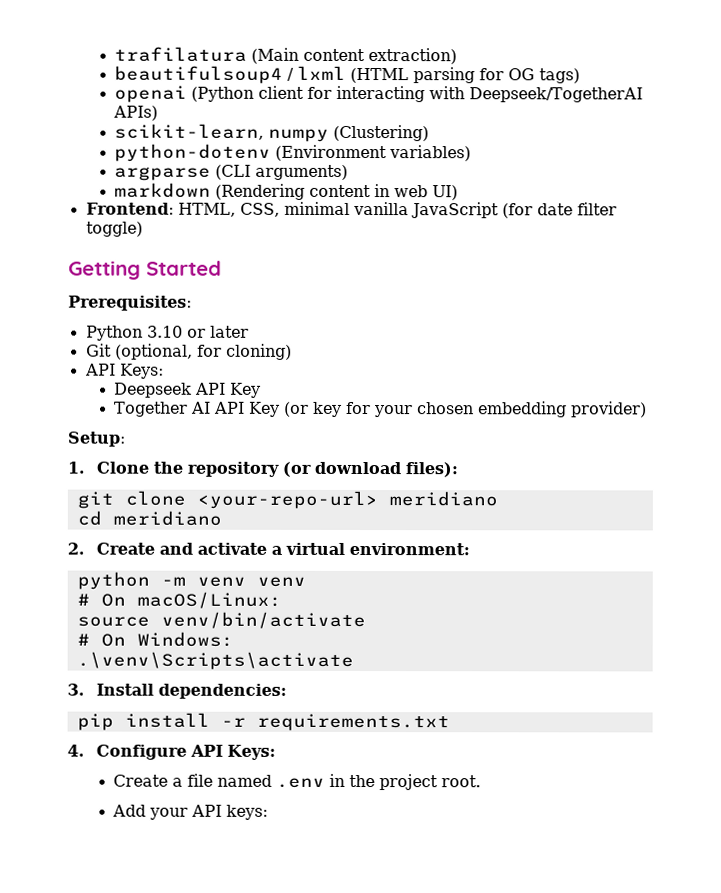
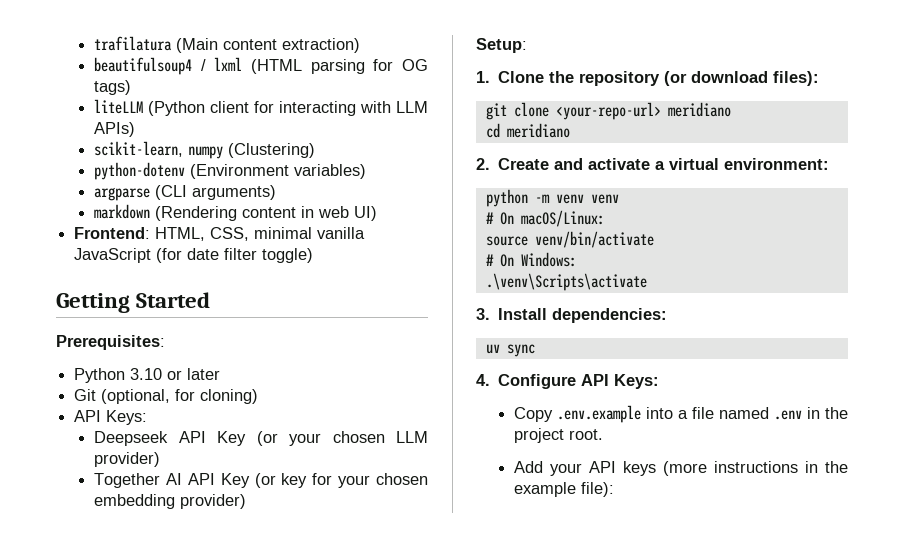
- openai (Python client for interacting with Deepseek/TogetherAI APIs)
+ liteLLM (Python client for interacting with LLM APIs)
- Deepseek API Key
+ Deepseek API Key (or your chosen LLM provider)
- pip install -r requirements.txt
+ uv sync
- Create a file named .env in the project root.
+ Copy .env.example into a file named .env in the project root.
- Add your API keys:
+ Add your API keys (more instructions in the example file):

